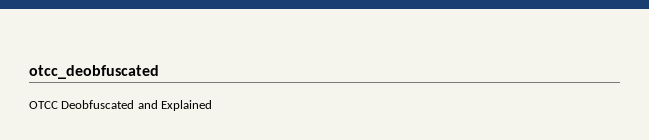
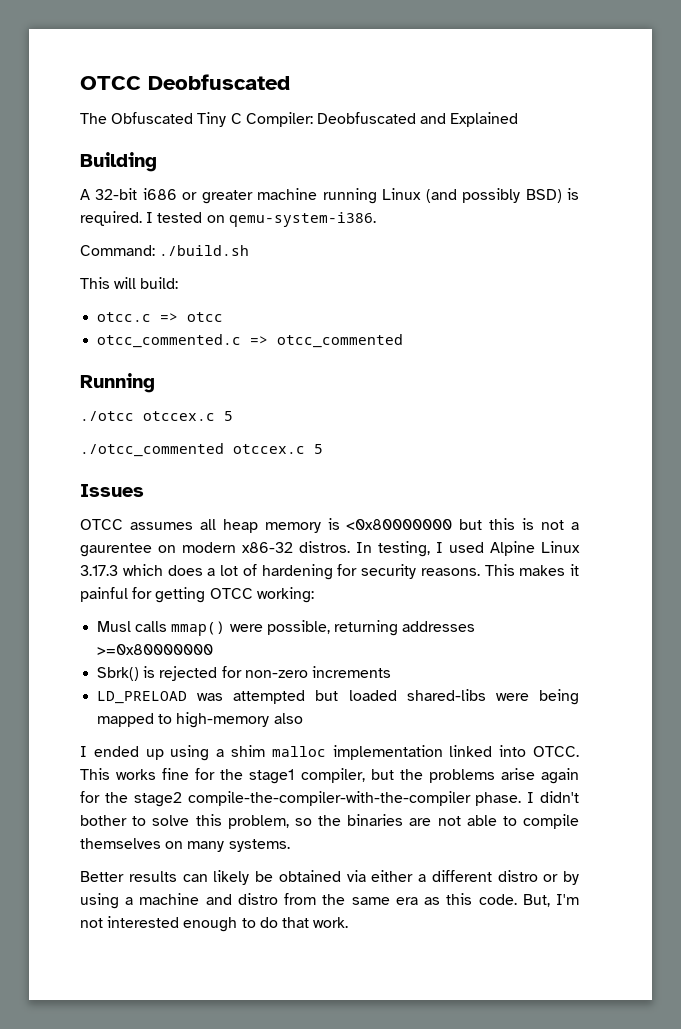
- otcc_deobfuscated
- OTCC Deobfuscated and Explained
+ OTCC Deobfuscated
+ The Obfuscated Tiny C Compiler: Deobfuscated and Explained
+ Building
+ A 32-bit i686 or greater machine running Linux (and possibly BSD) is required. I tested on qemu-system-i386.
+ Command: ./build.sh
+ This will build:
+ otcc.c => otcc
+ otcc_commented.c => otcc_commented
+ Running
+ ./otcc otccex.c 5
+ ./otcc_commented otccex.c 5
+ Issues
+ OTCC assumes all heap memory is <0x80000000 but this is not a gaurentee on modern x86-32 distros. In testing, I used Alpine Linux 3.17.3 which does a lot of hardening for security reasons. This makes it painful for getting OTCC working:
+ Musl calls mmap() were possible, returning addresses >=0x80000000
+ Sbrk() is rejected for non-zero increments
+ LD_PRELOAD was attempted but loaded shared-libs were being mapped to high-memory also
+ I ended up using a shim malloc implementation linked into OTCC. This works fine for the stage1 compiler, but the problems arise again for the stage2 compile-the-compiler-with-the-compiler phase. I didn't bother to solve this problem, so the binaries are not able to compile themselves on many systems.
+ Better results can likely be obtained via either a different distro or by using a machine and distro from the same era as this code. But, I'm not interested enough to do that work.

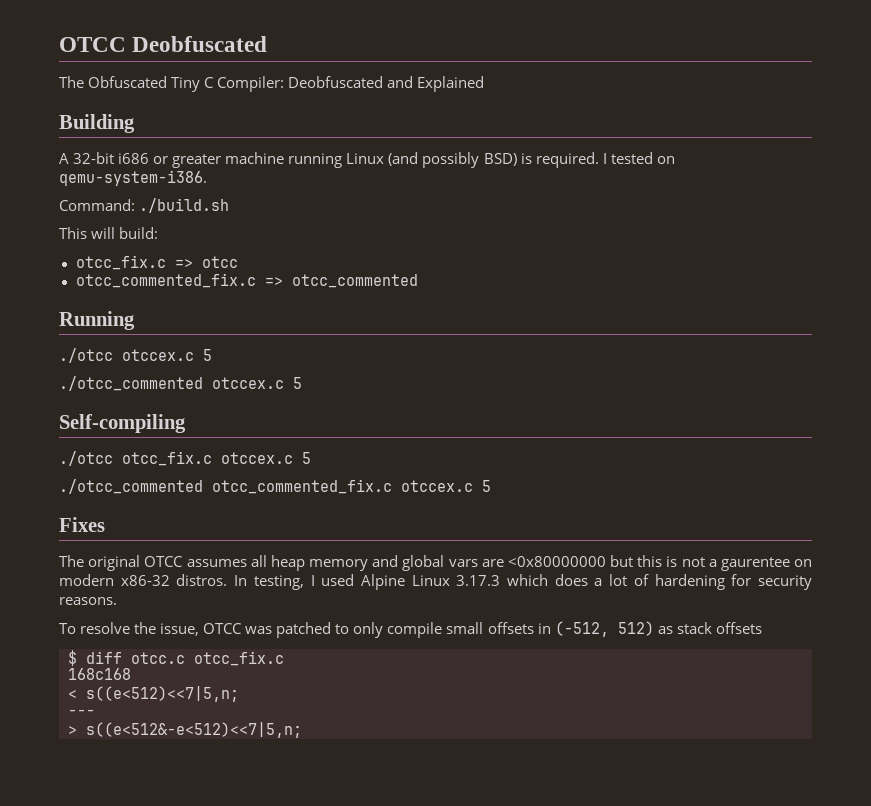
- otcc.c => otcc
+ otcc_fix.c => otcc
- otcc_commented.c => otcc_commented
+ otcc_commented_fix.c => otcc_commented
- Issues
- OTCC assumes all heap memory is <0x80000000 but this is not a gaurentee on modern x86-32 distros.
+ Self-compiling
+ ./otcc otcc_fix.c otccex.c 5
+ ./otcc_commented otcc_commented_fix.c otccex.c 5
+ Fixes
+ The original OTCC assumes all heap memory and global vars are <0x80000000 but this is not a gaurentee on modern x86-32 distros.
- In testing, I used Alpine Linux 3.17.3 which does a lot of hardening for security reasons. This makes it painful for getting OTCC working:
- Musl calls mmap() were possible, returning addresses >=0x80000000
- Sbrk() is rejected for non-zero increments
- LD_PRELOAD was attempted but loaded shared-libs were being mapped to high-memory also
- I ended up using a shim malloc implementation linked into OTCC. This works fine for the stage1 compiler, but the problems arise again for the stage2 compile-the-compiler-with-the-compiler phase. I didn't bother to solve this problem, so the binaries are not able to compile themselves on many systems.
- Better results can likely be obtained via either a different distro or by using a machine and distro from the same era as this code. But, I'm not interested enough to do that work.
+ In testing, I used Alpine Linux 3.17.3 which does a lot of hardening for security reasons.
+ To resolve the issue, OTCC was patched to only compile small offsets in (-512, 512) as stack offsets
+ $ diff otcc.c otcc_fix.c
+ 168c168
+ < s((e<512)<<7|5,n;
+ ---
+ > s((e<512&-e<512)<<7|5,n;

